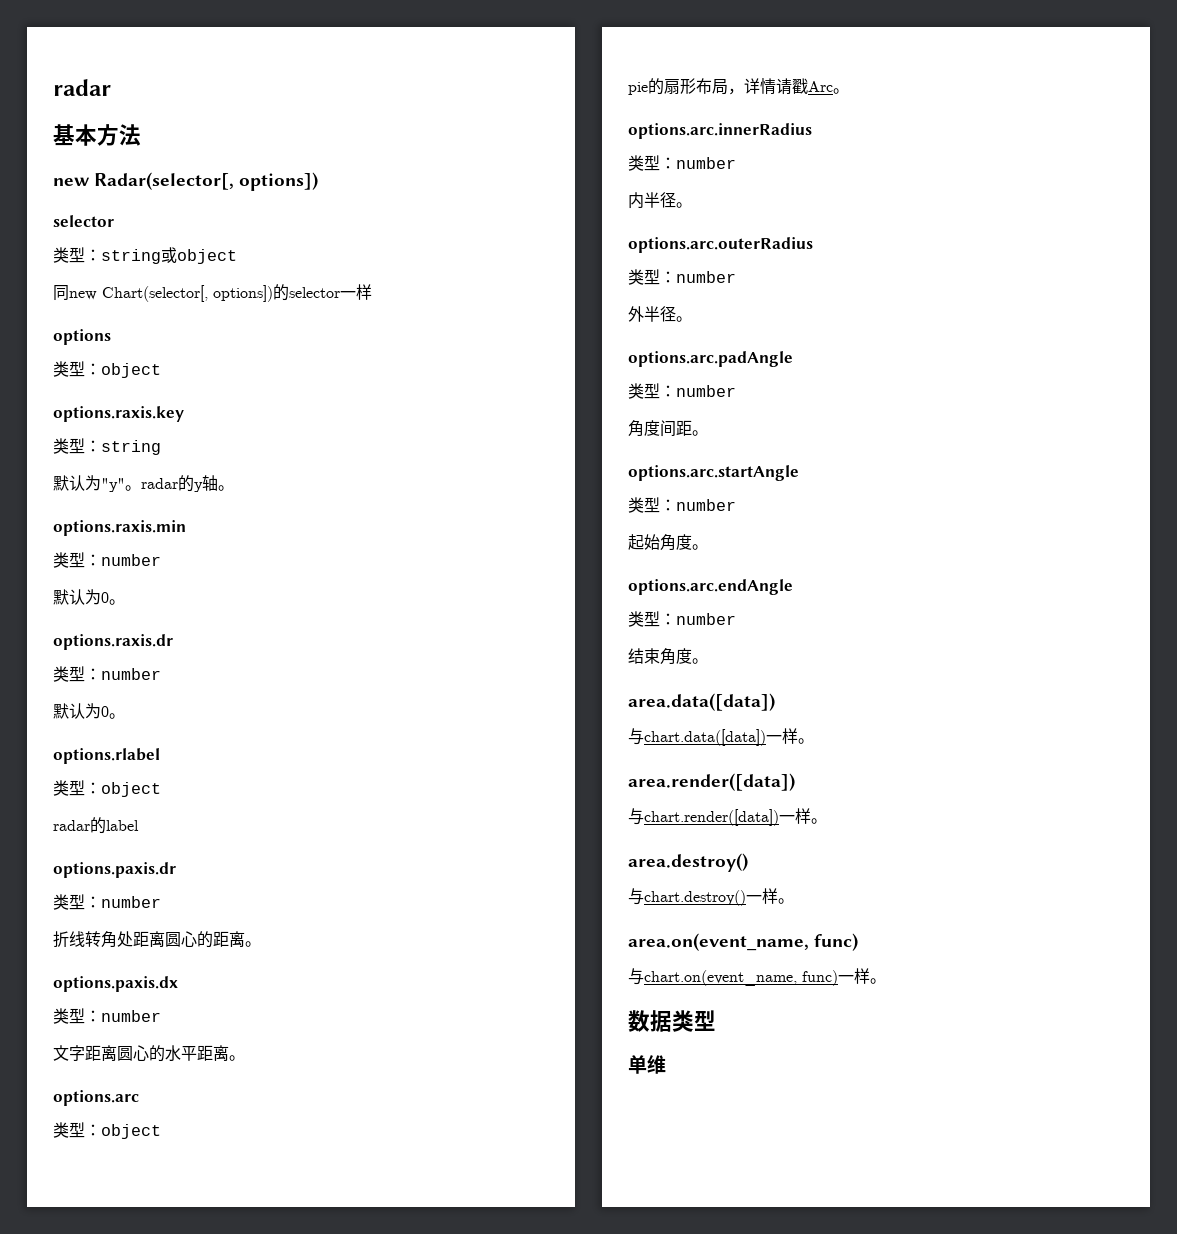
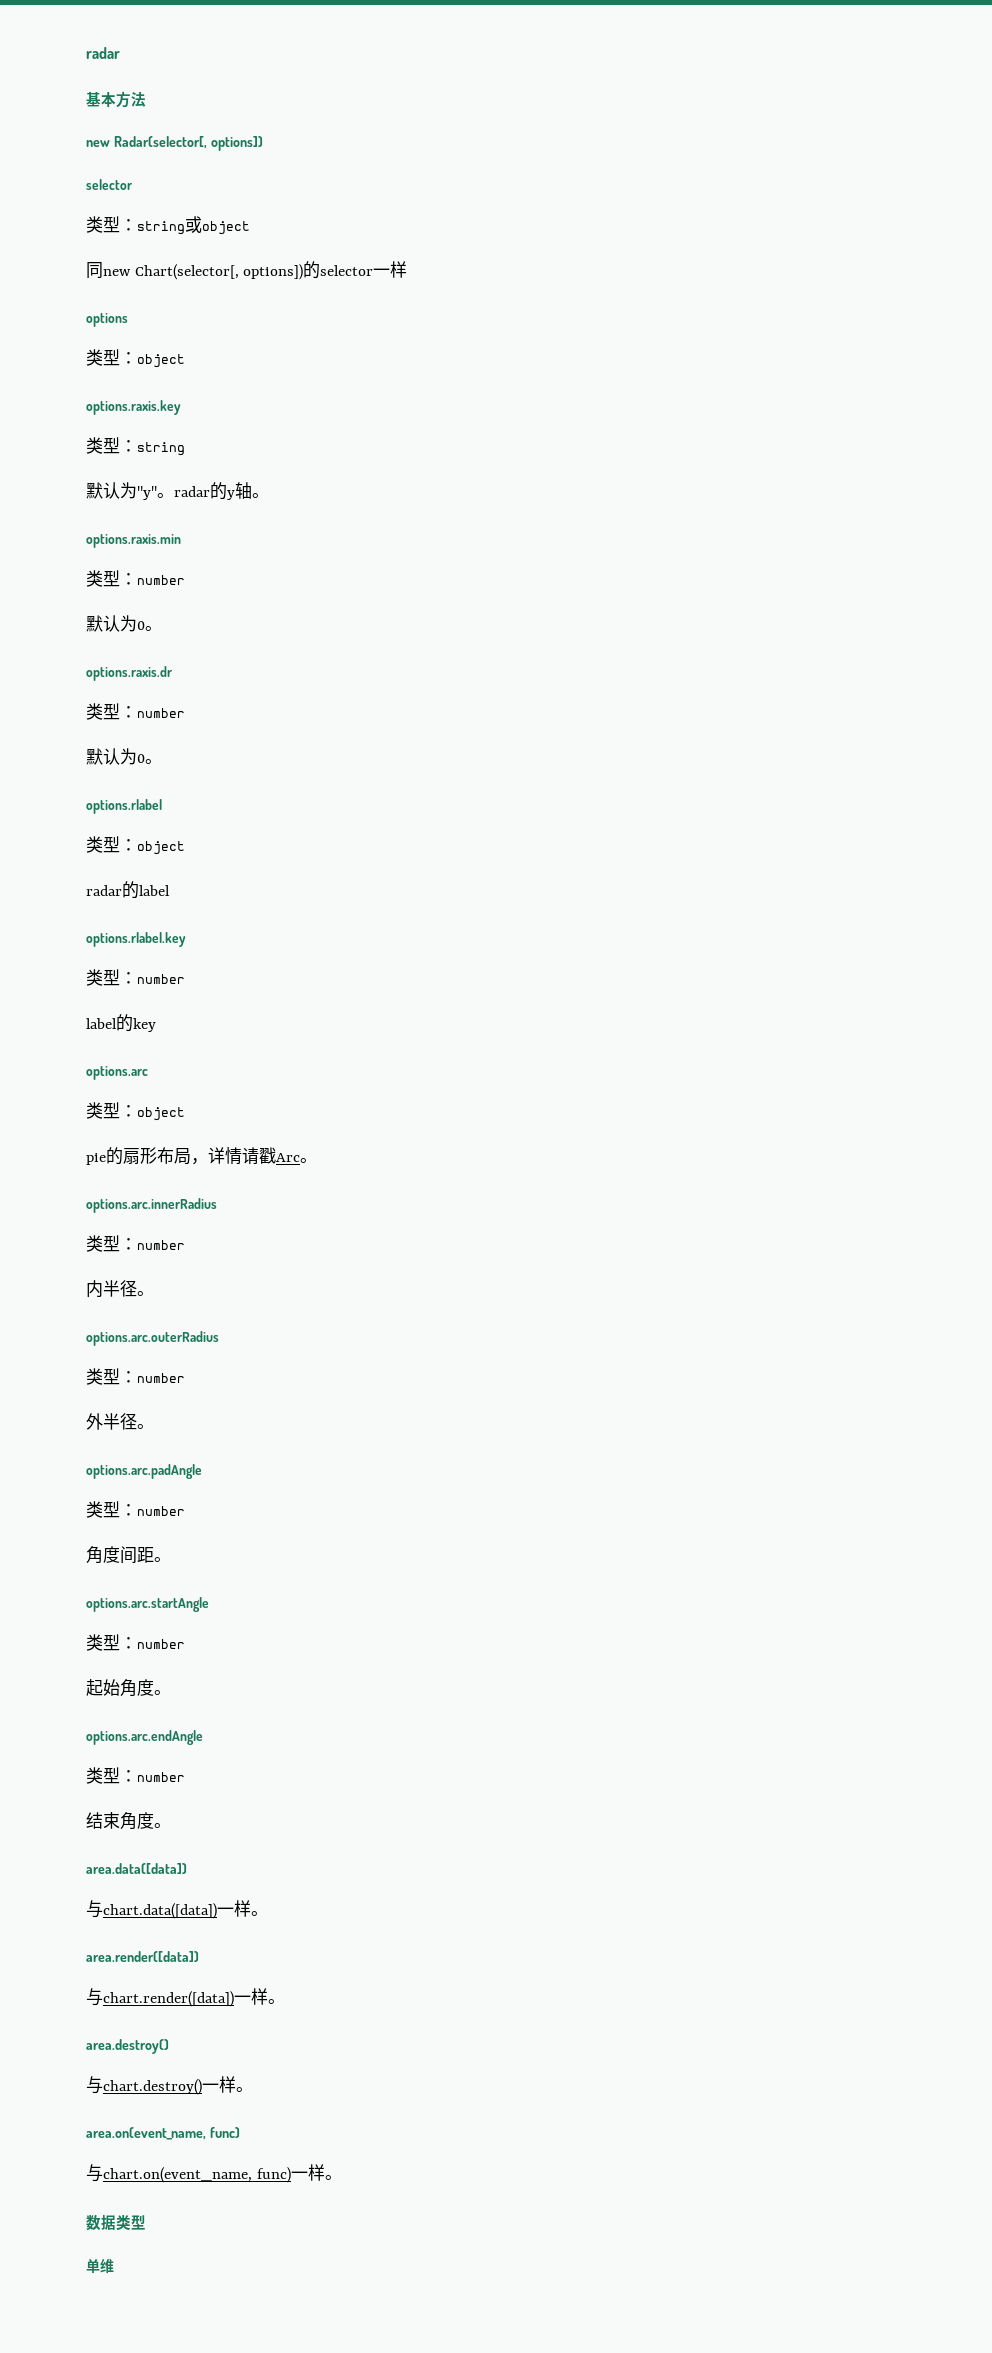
- options.paxis.dr
+ options.rlabel.key
  类型：number
- 折线转角处距离圆心的距离。
- options.paxis.dx
- 类型：number
- 文字距离圆心的水平距离。
+ label的key

